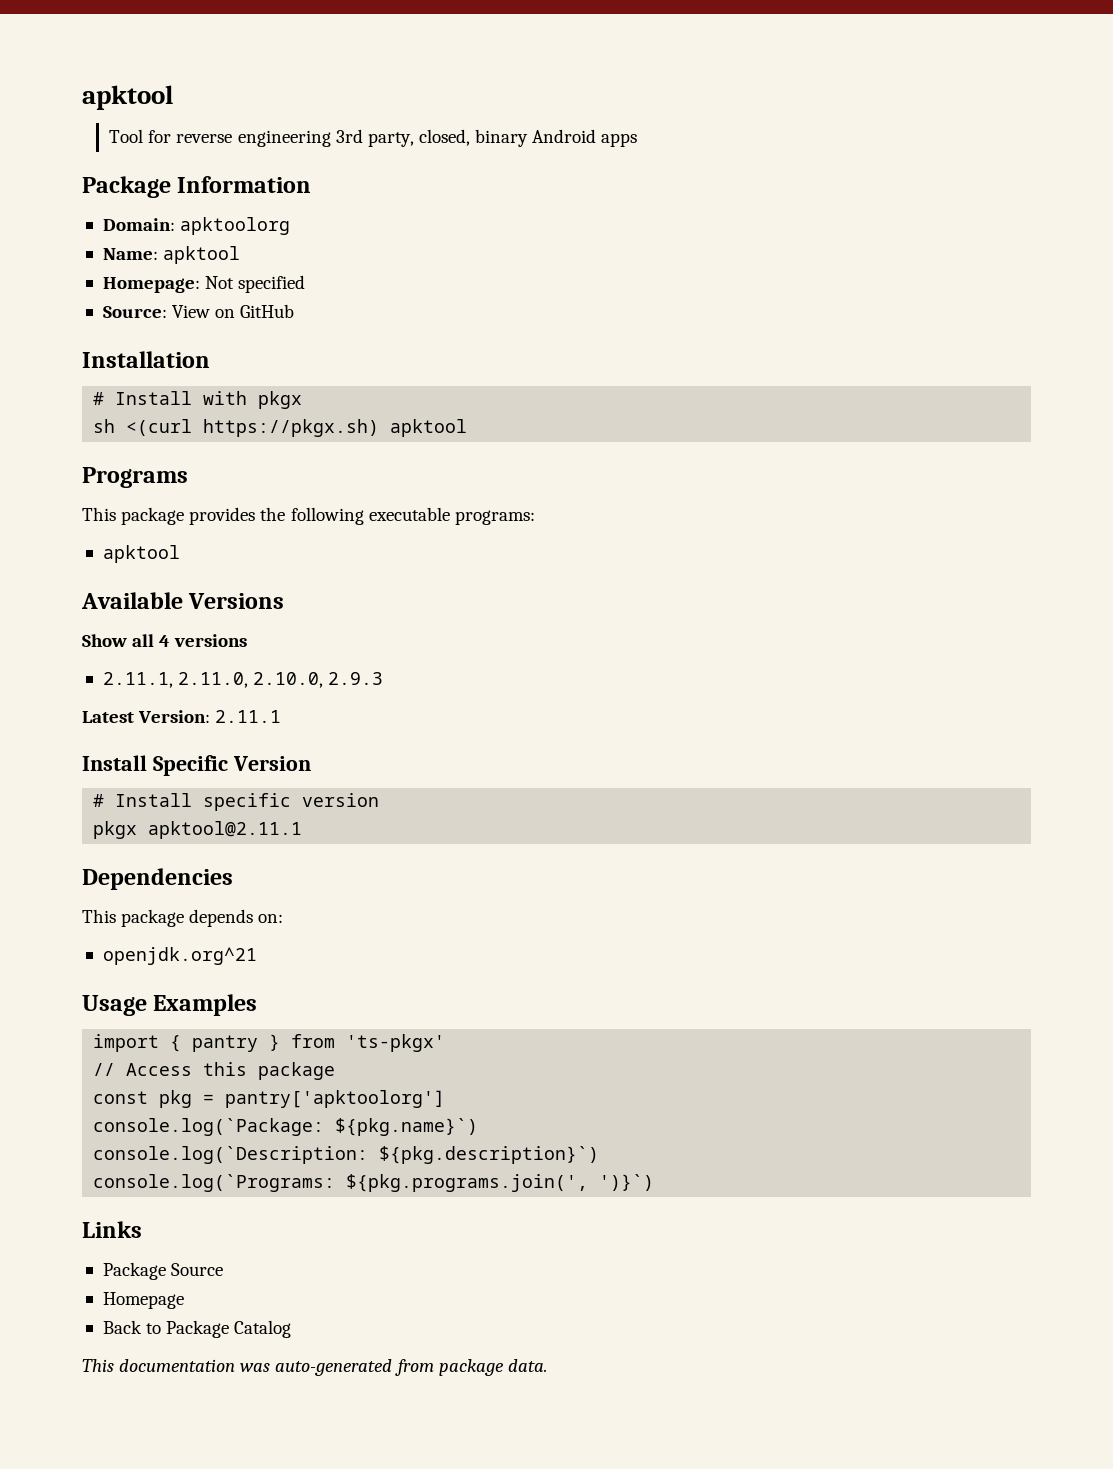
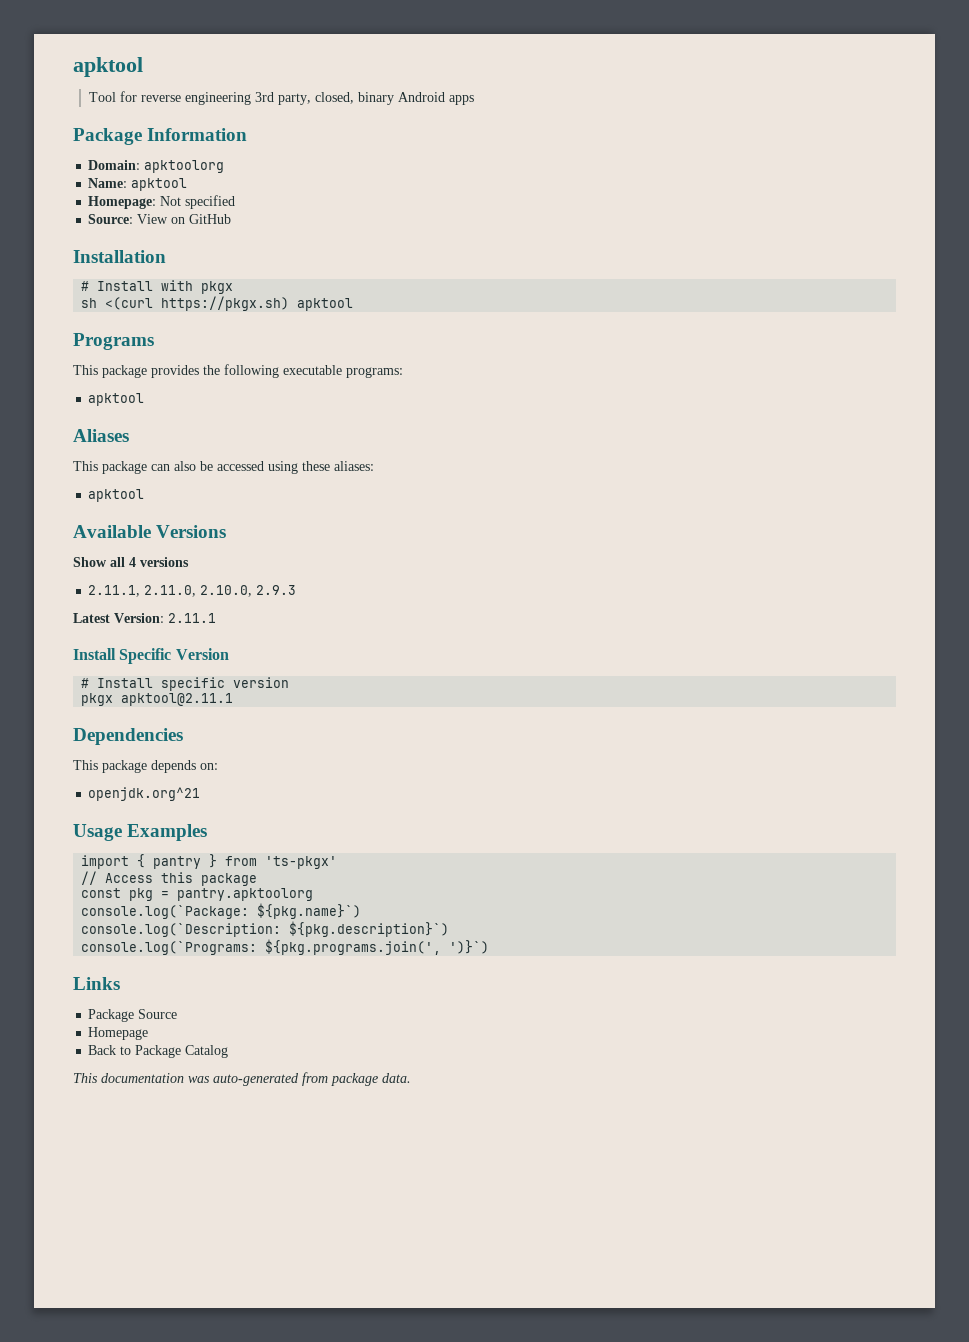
+ Aliases
+ This package can also be accessed using these aliases:
+ apktool
- const pkg = pantry['apktoolorg']
+ const pkg = pantry.apktoolorg

